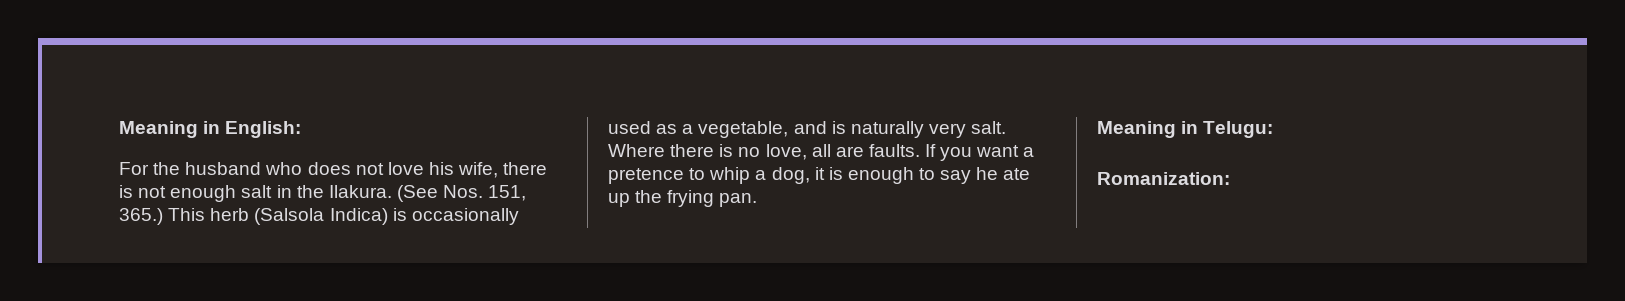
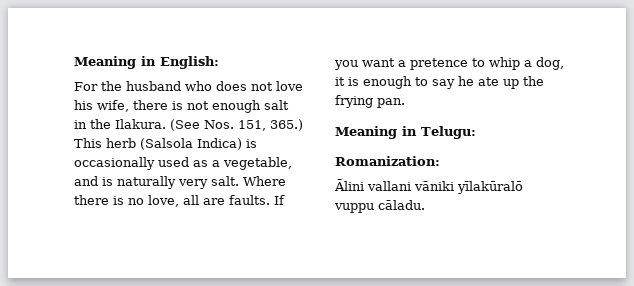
+ Ālini vallani vāniki yīlakūralō vuppu cāladu.

